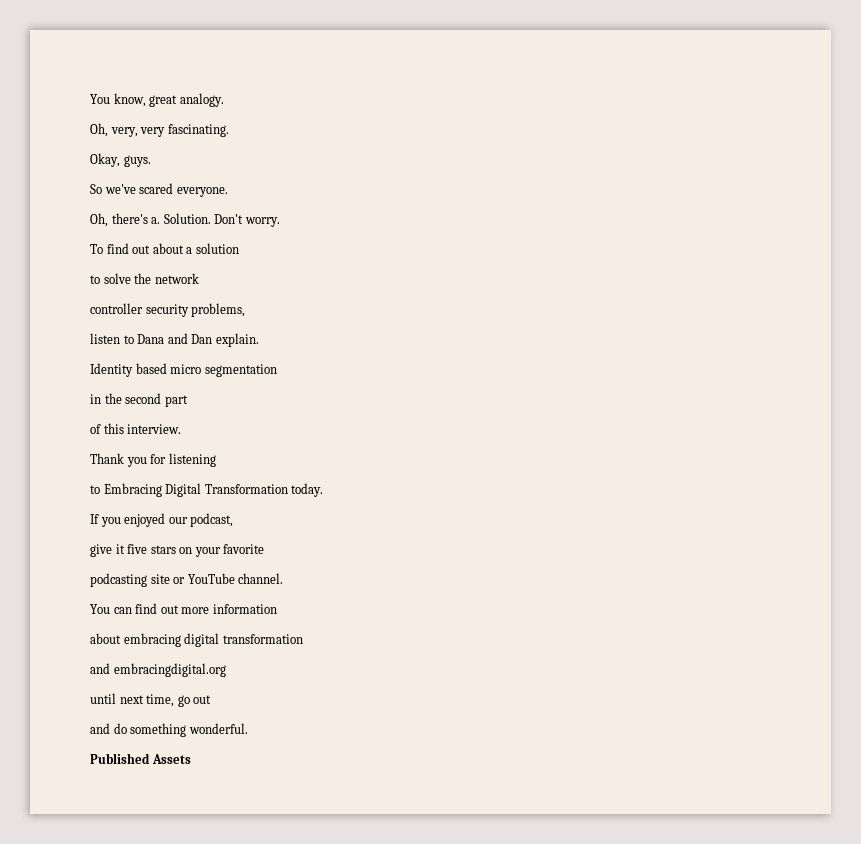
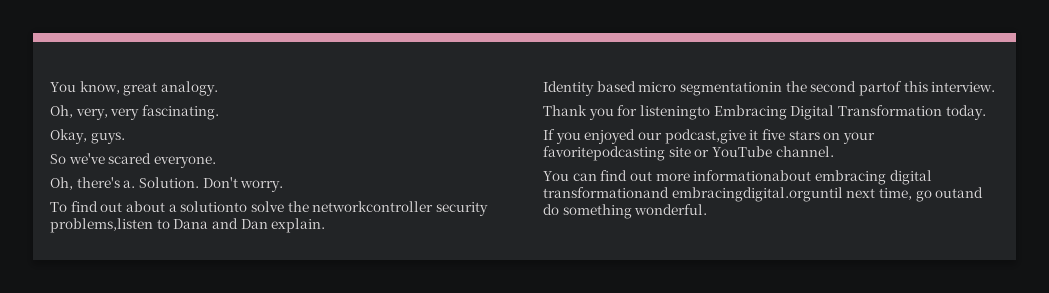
- To find out about a solution
- to solve the network
- controller security problems,
- listen to Dana and Dan explain.
+ To find out about a solutionto solve the networkcontroller security problems,listen to Dana and Dan explain.
- Identity based micro segmentation
- in the second part
- of this interview.
+ Identity based micro segmentationin the second partof this interview.
- Thank you for listening
- to Embracing Digital Transformation today.
+ Thank you for listeningto Embracing Digital Transformation today.
- If you enjoyed our podcast,
- give it five stars on your favorite
- podcasting site or YouTube channel.
+ If you enjoyed our podcast,give it five stars on your favoritepodcasting site or YouTube channel.
- You can find out more information
- about embracing digital transformation
- and embracingdigital.org
- until next time, go out
- and do something wonderful.
+ You can find out more informationabout embracing digital transformationand embracingdigital.orguntil next time, go outand do something wonderful.
- Published Assets

